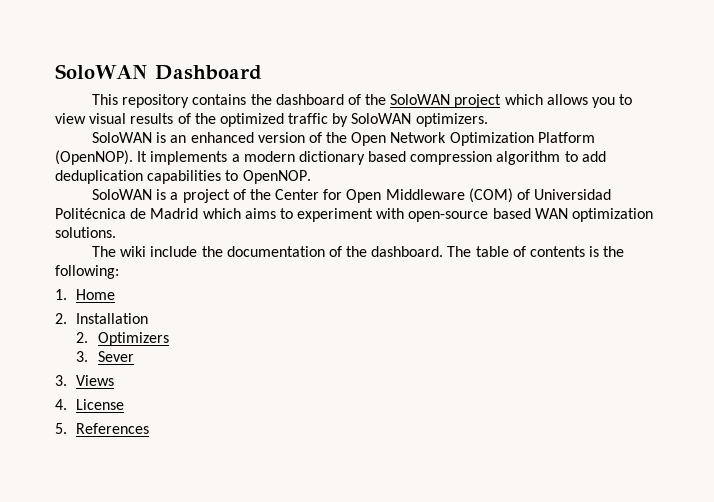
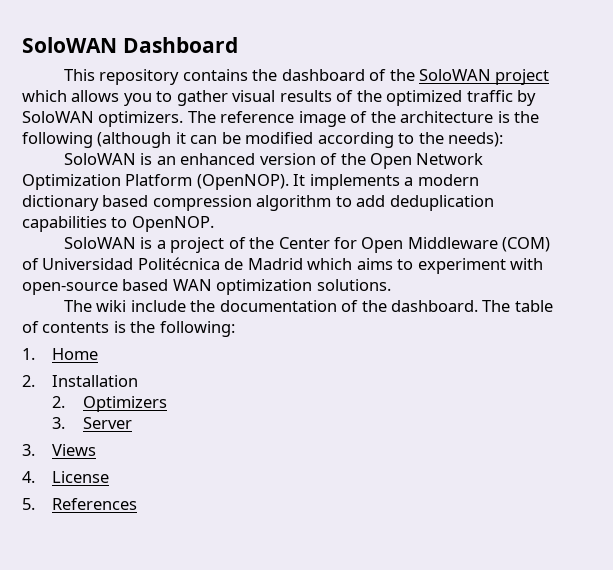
- This repository contains the dashboard of the SoloWAN project which allows you to view visual results of the optimized traffic by SoloWAN optimizers.
+ This repository contains the dashboard of the SoloWAN project which allows you to gather visual results of the optimized traffic by SoloWAN optimizers. The reference image of the architecture is the following (although it can be modified according to the needs):
- 3. Sever
+ 3. Server

